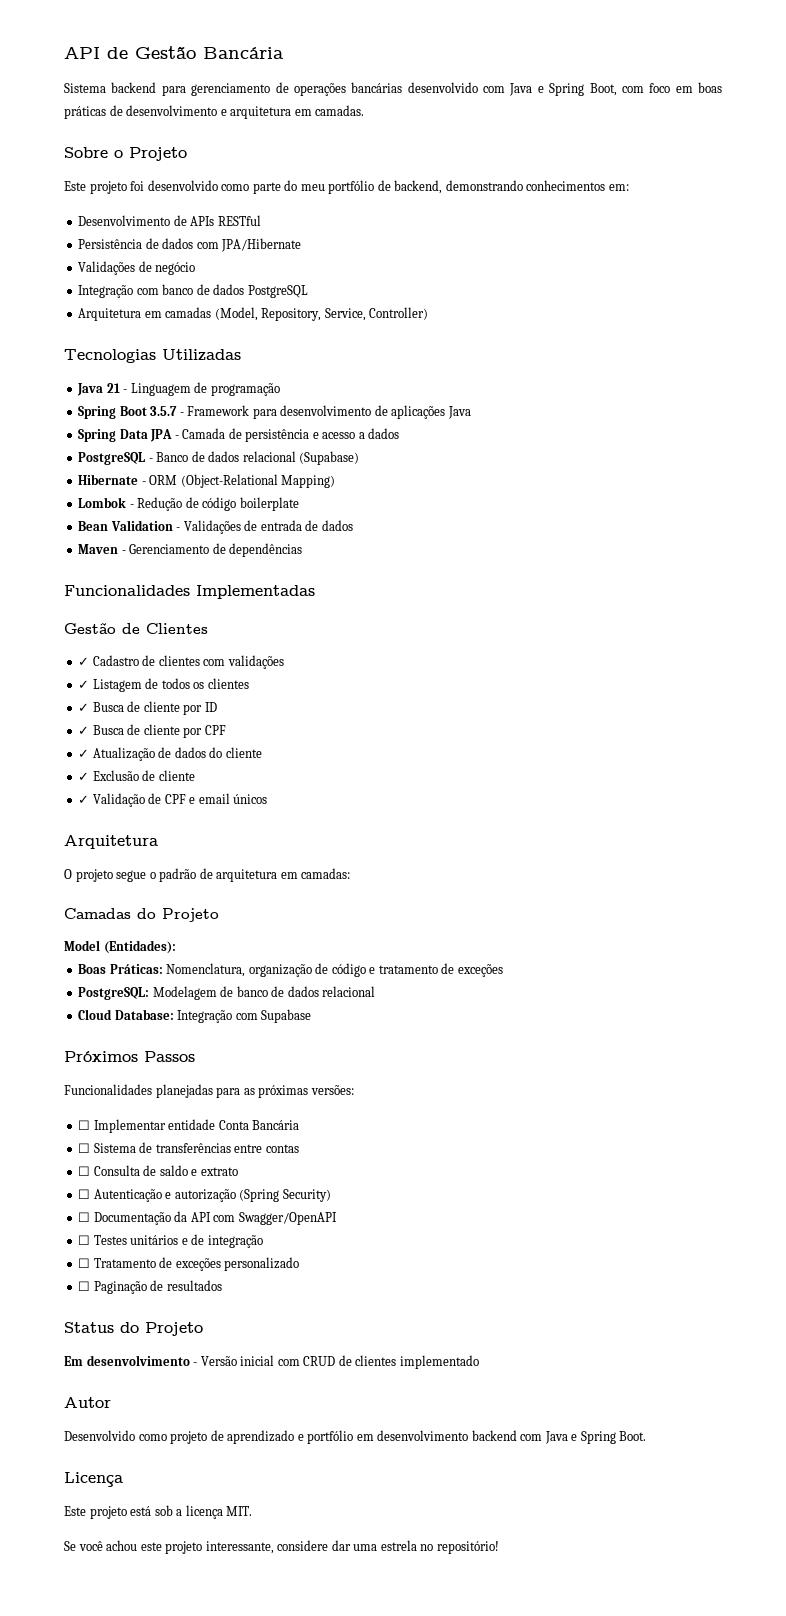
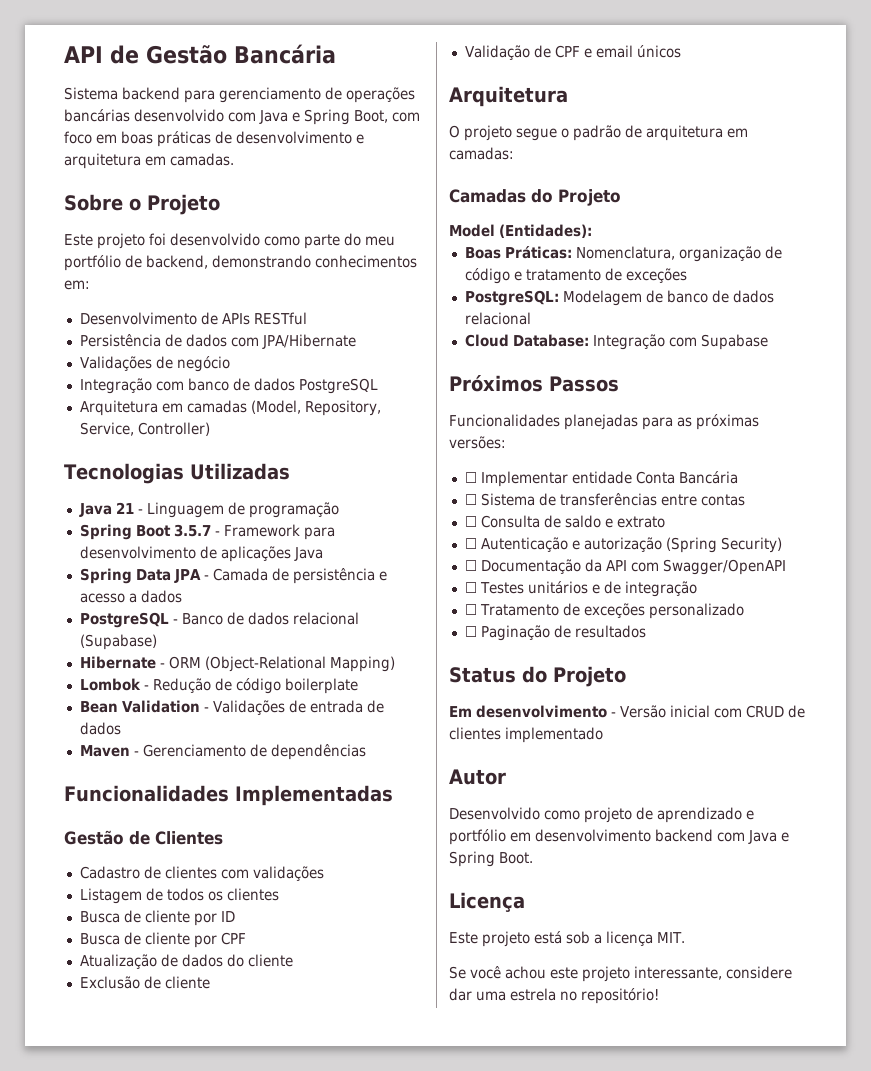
- ✓ Cadastro de clientes com validações
+ Cadastro de clientes com validações
- ✓ Listagem de todos os clientes
+ Listagem de todos os clientes
- ✓ Busca de cliente por ID
+ Busca de cliente por ID
- ✓ Busca de cliente por CPF
+ Busca de cliente por CPF
- ✓ Atualização de dados do cliente
+ Atualização de dados do cliente
- ✓ Exclusão de cliente
+ Exclusão de cliente
- ✓ Validação de CPF e email únicos
+ Validação de CPF e email únicos

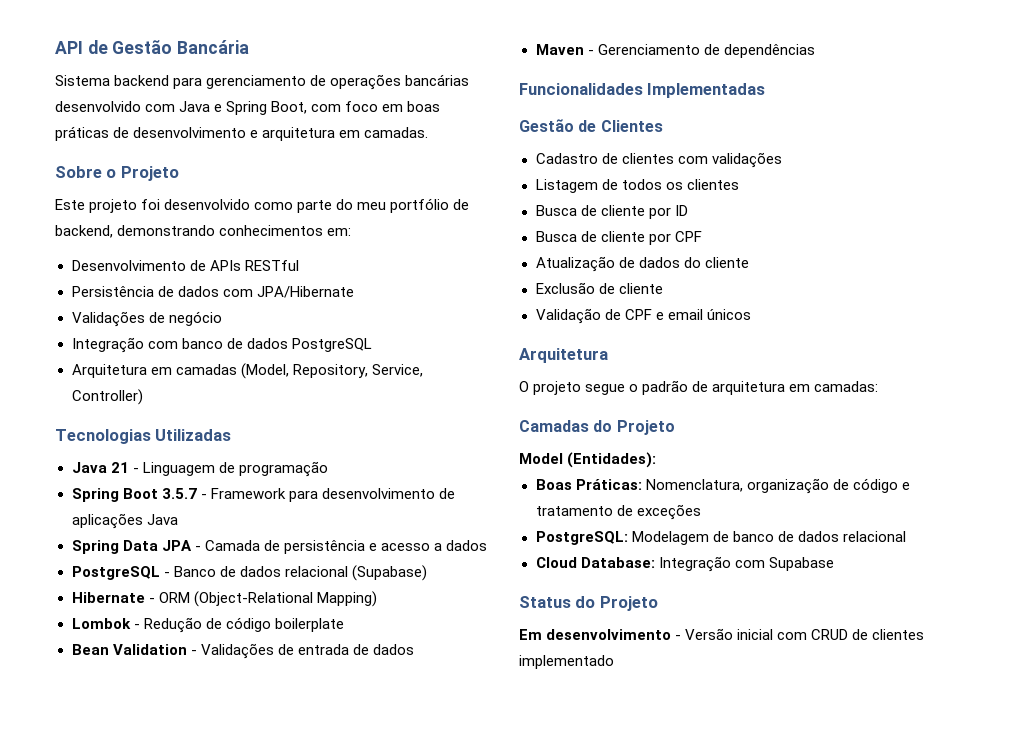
- Próximos Passos
- Funcionalidades planejadas para as próximas versões:
- ☐ Implementar entidade Conta Bancária
- ☐ Sistema de transferências entre contas
- ☐ Consulta de saldo e extrato
- ☐ Autenticação e autorização (Spring Security)
- ☐ Documentação da API com Swagger/OpenAPI
- ☐ Testes unitários e de integração
- ☐ Tratamento de exceções personalizado
- ☐ Paginação de resultados
- Autor
- Desenvolvido como projeto de aprendizado e portfólio em desenvolvimento backend com Java e Spring Boot.
- Licença
- Este projeto está sob a licença MIT.
- Se você achou este projeto interessante, considere dar uma estrela no repositório!

